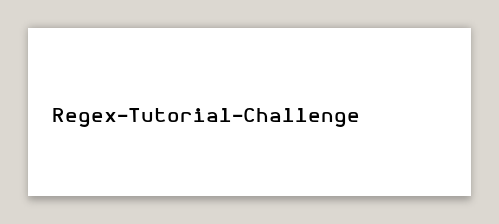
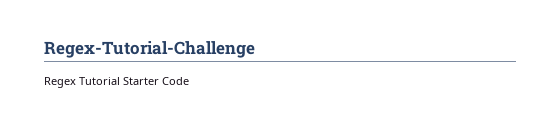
+ Regex Tutorial Starter Code

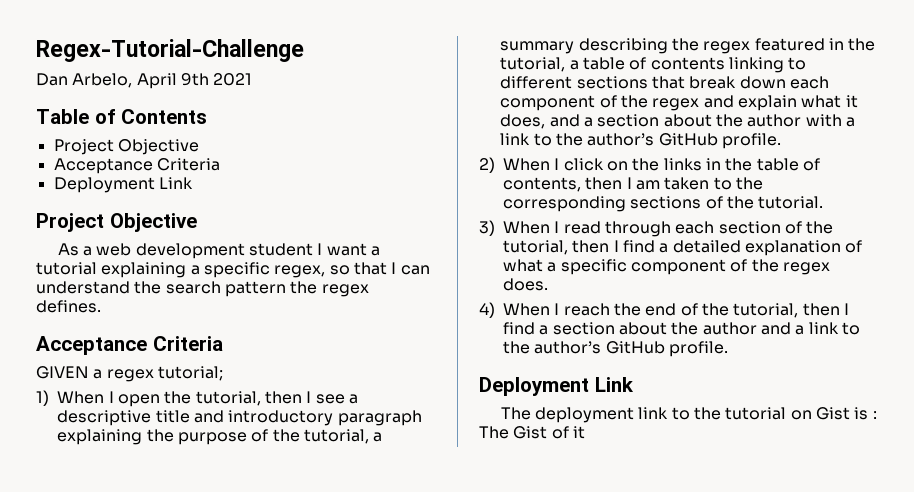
- Regex Tutorial Starter Code
+ Dan Arbelo, April 9th 2021
+ Table of Contents
+ Project Objective
+ Acceptance Criteria
+ Deployment Link
+ Project Objective
+ As a web development student I want a tutorial explaining a specific regex, so that I can understand the search pattern the regex defines.
+ Acceptance Criteria
+ GIVEN a regex tutorial;
+ 1) When I open the tutorial, then I see a descriptive title and introductory paragraph explaining the purpose of the tutorial, a summary describing the regex featured in the tutorial, a table of contents linking to different sections that break down each component of the regex and explain what it does, and a section about the author with a link to the author’s GitHub profile.
+ 2) When I click on the links in the table of contents, then I am taken to the corresponding sections of the tutorial.
+ 3) When I read through each section of the tutorial, then I find a detailed explanation of what a specific component of the regex does.
+ 4) When I reach the end of the tutorial, then I find a section about the author and a link to the author’s GitHub profile.
+ Deployment Link
+ The deployment link to the tutorial on Gist is : The Gist of it

